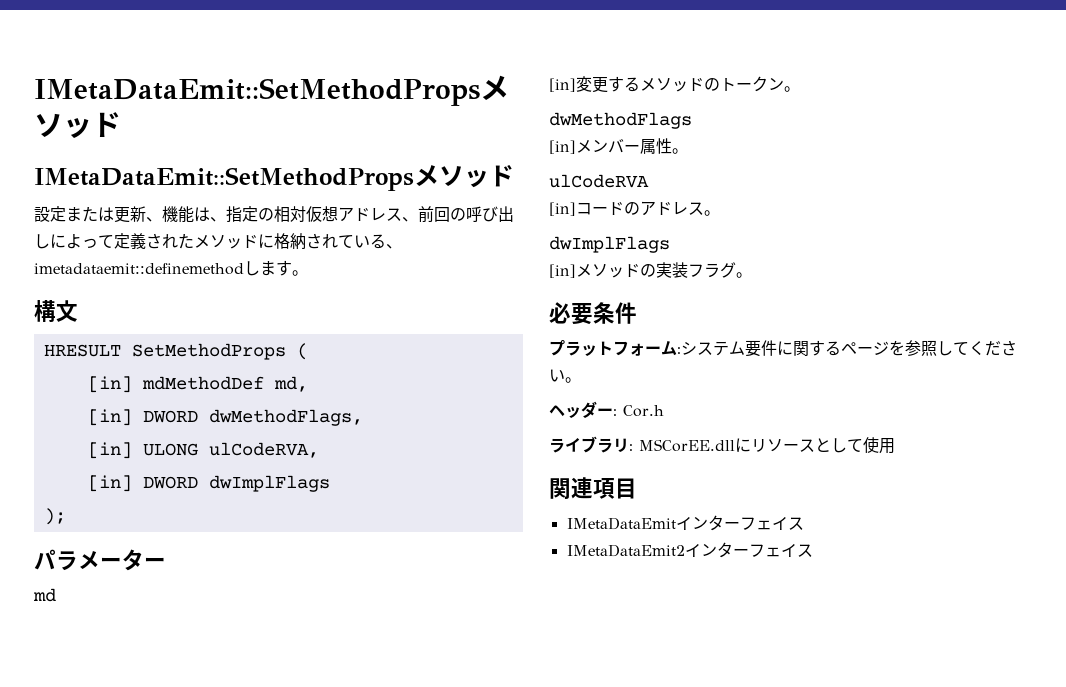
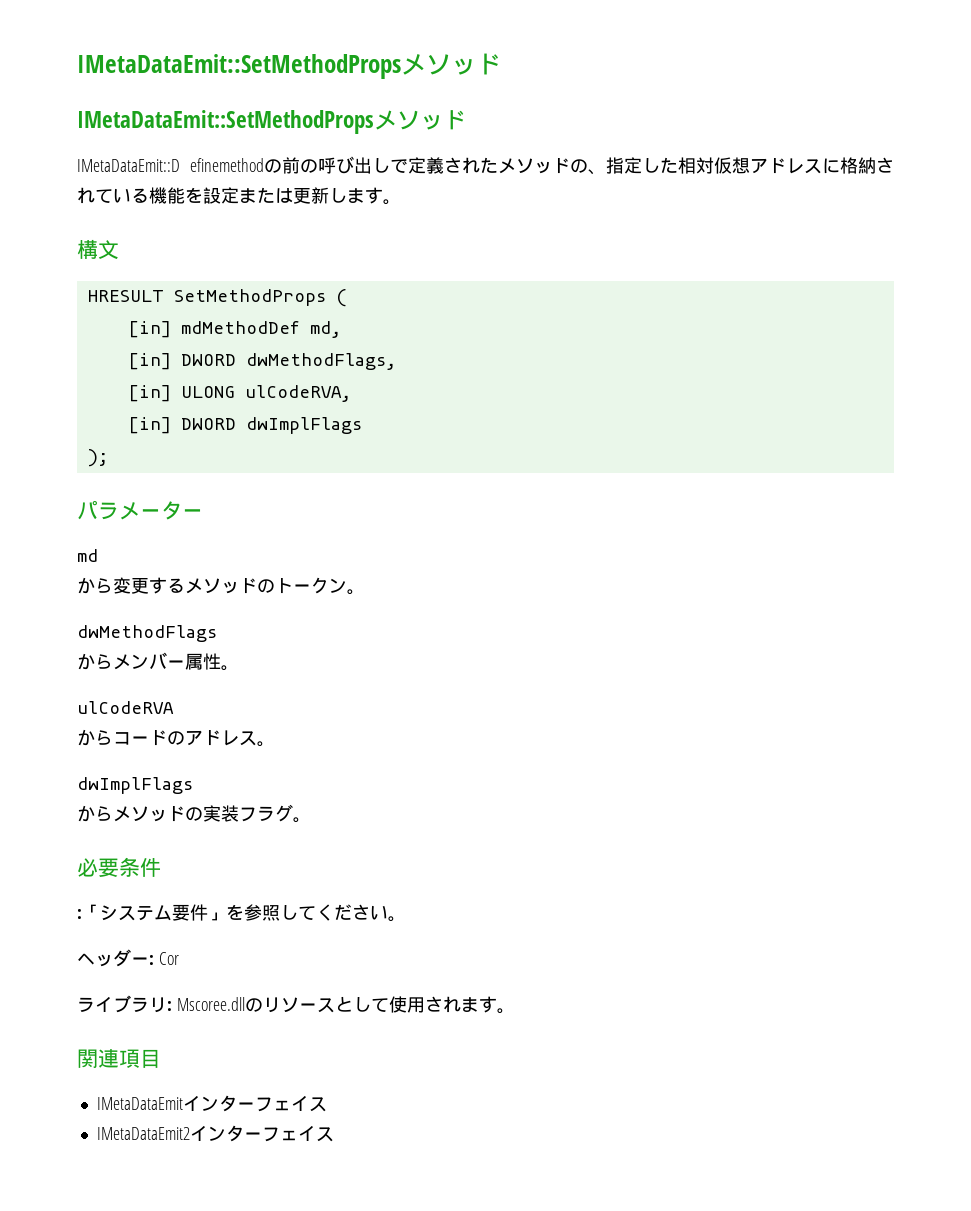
- 設定または更新、機能は、指定の相対仮想アドレス、前回の呼び出しによって定義されたメソッドに格納されている、imetadataemit::definemethodします。
+ IMetaDataEmit::D efinemethodの前の呼び出しで定義されたメソッドの、指定した相対仮想アドレスに格納されている機能を設定または更新します。
- [in]変更するメソッドのトークン。
+ から変更するメソッドのトークン。
- [in]メンバー属性。
+ からメンバー属性。
- [in]コードのアドレス。
+ からコードのアドレス。
- [in]メソッドの実装フラグ。
+ からメソッドの実装フラグ。
- プラットフォーム:システム要件に関するページを参照してください。
+ :「システム要件」を参照してください。
- ヘッダー: Cor.h
+ ヘッダー: Cor
- ライブラリ: MSCorEE.dllにリソースとして使用
+ ライブラリ: Mscoree.dllのリソースとして使用されます。

